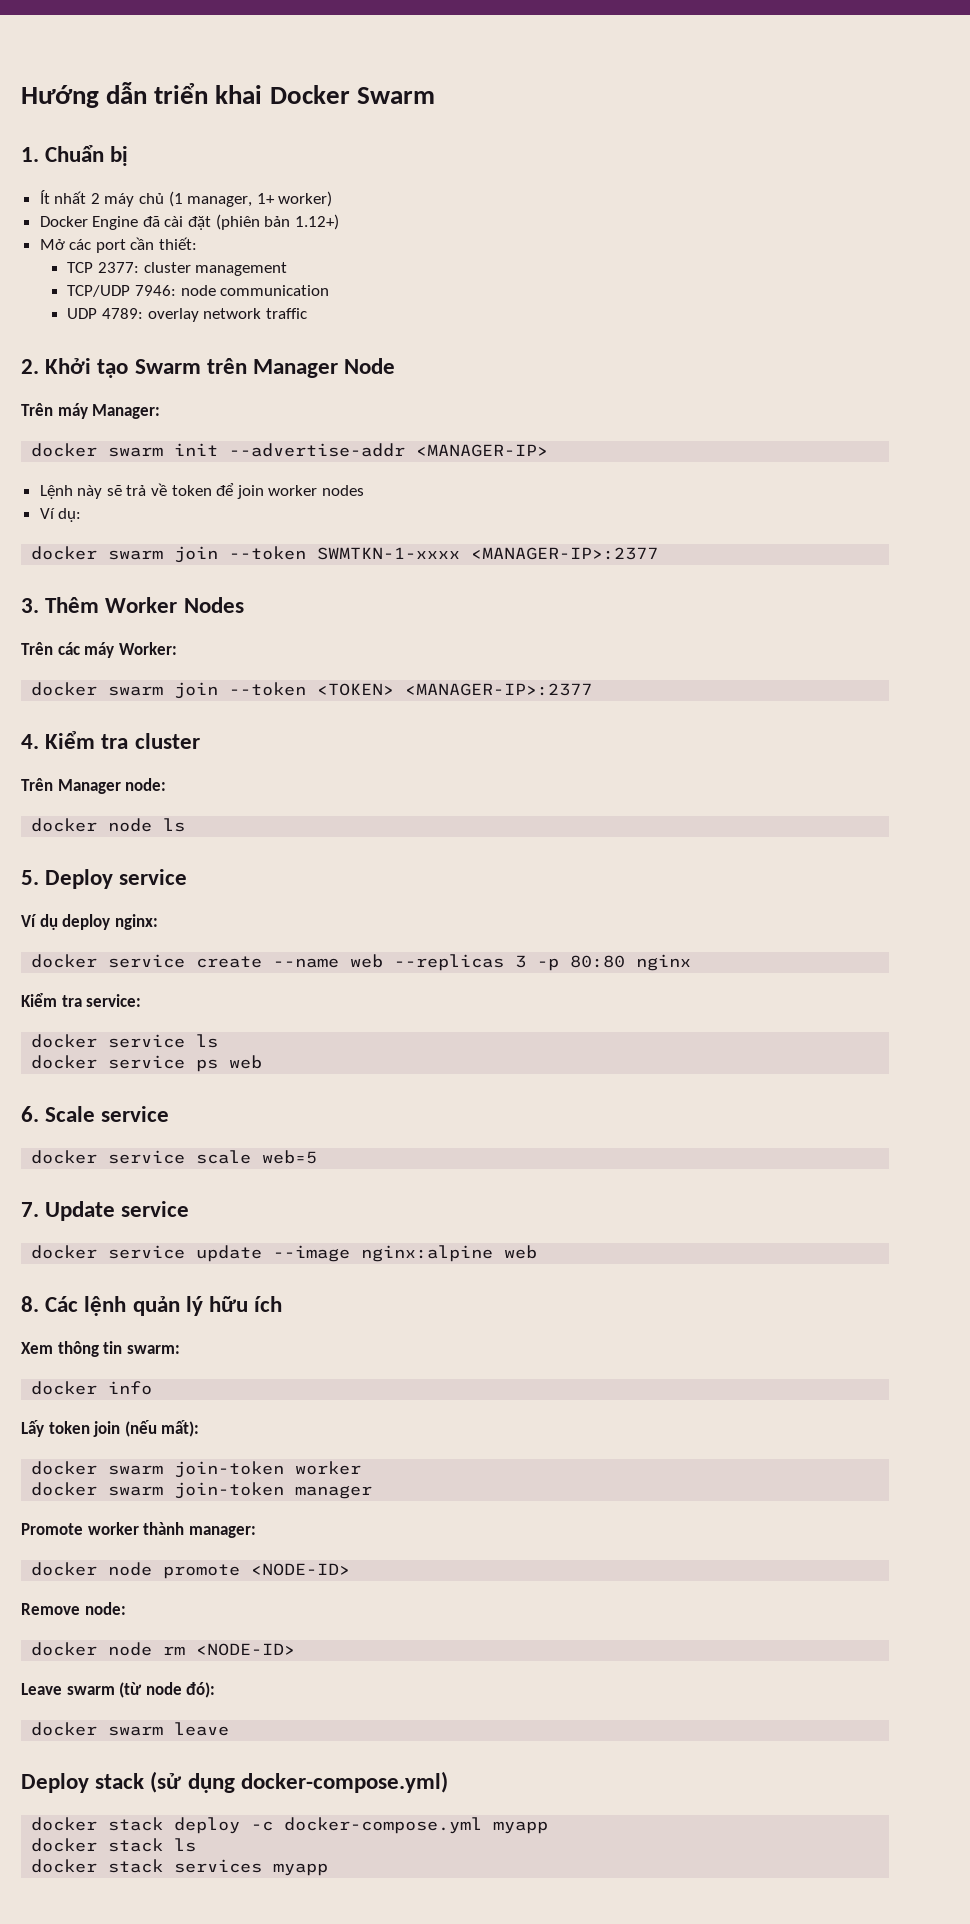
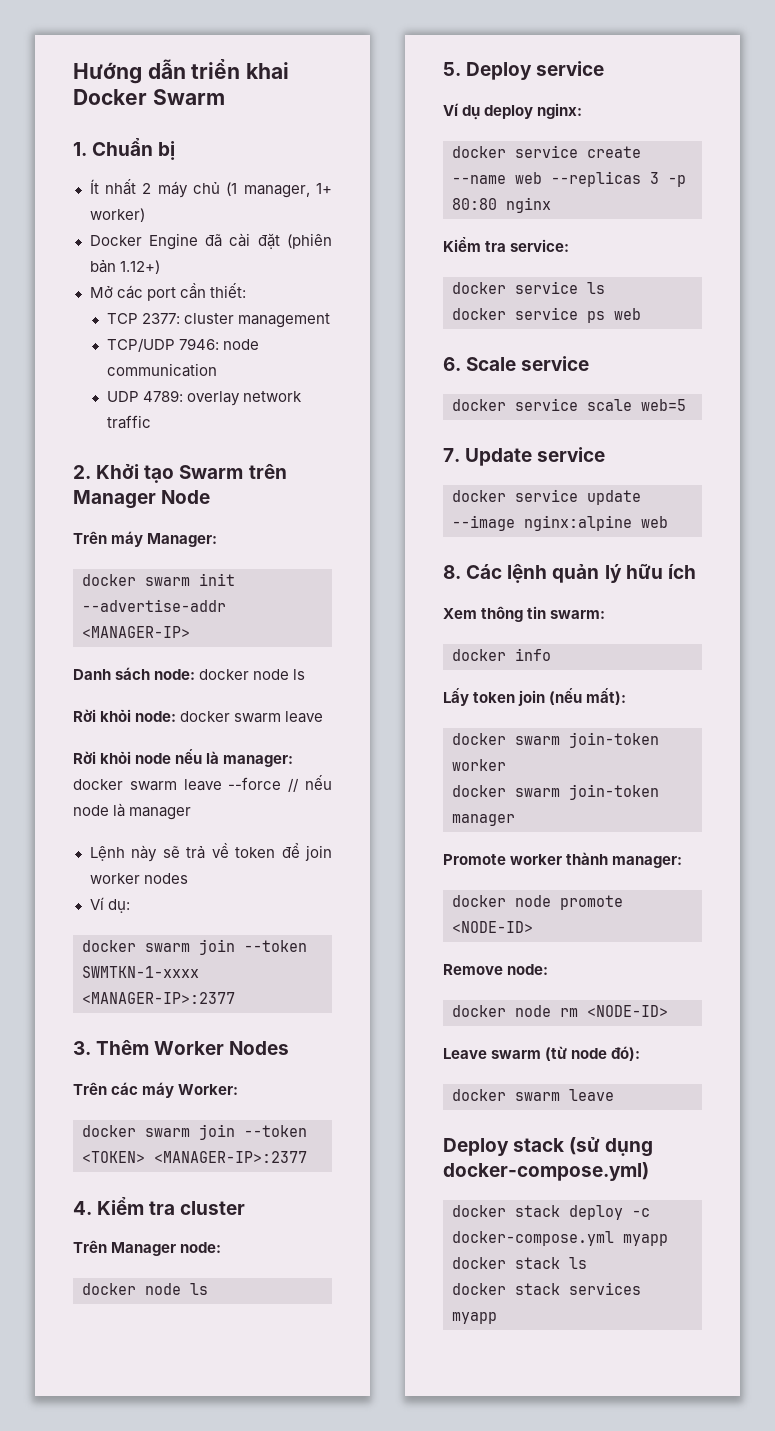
+ Danh sách node: docker node ls
+ Rời khỏi node: docker swarm leave
+ Rời khỏi node nếu là manager: docker swarm leave --force // nếu node là manager

